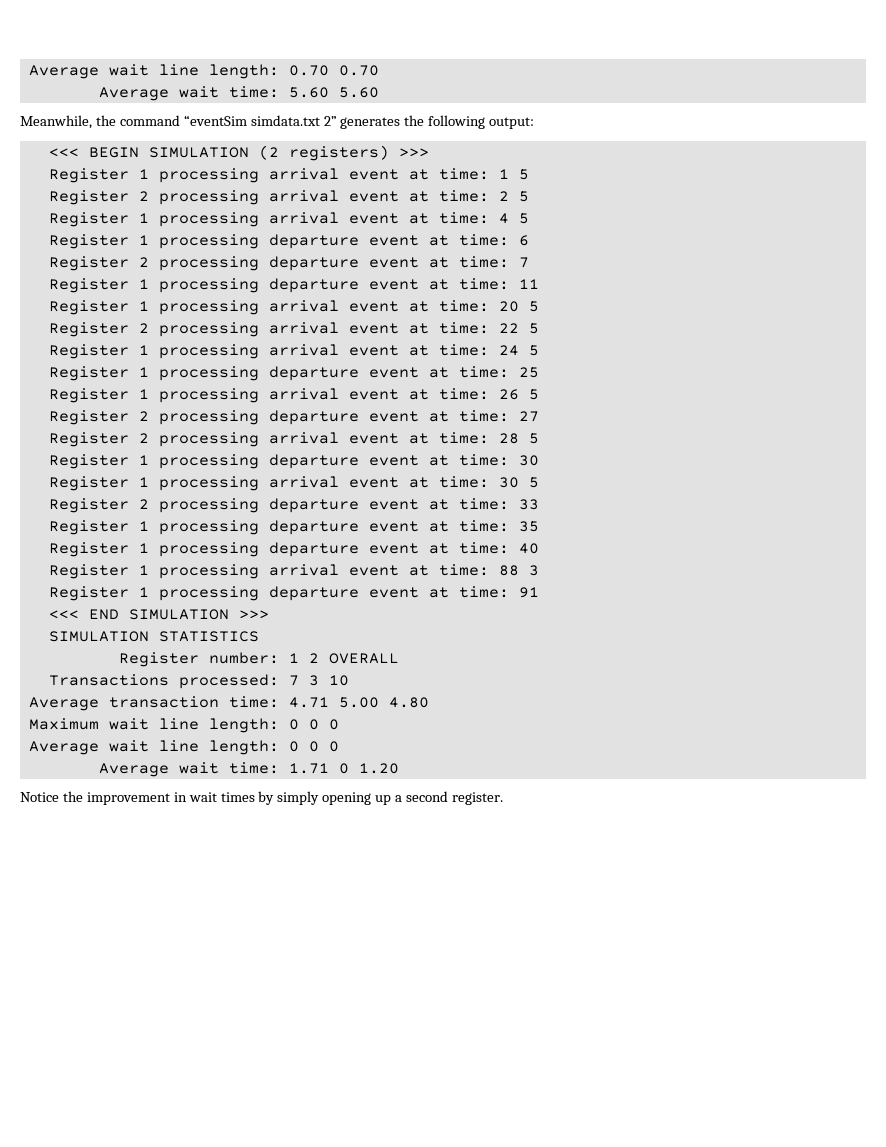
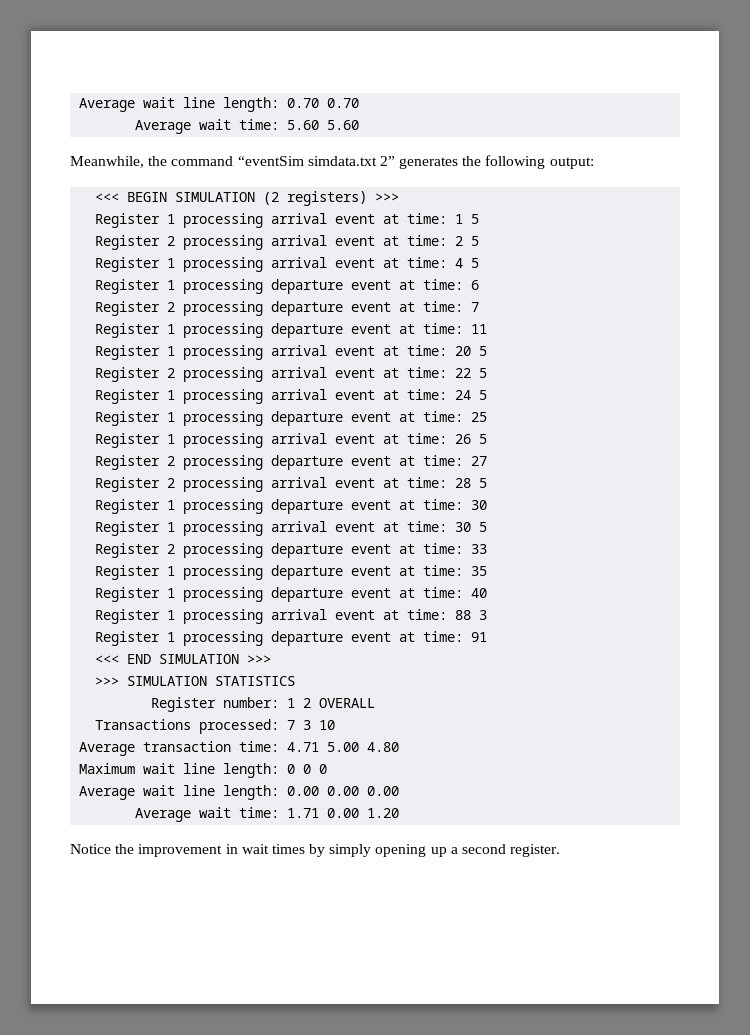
- SIMULATION STATISTICS
+ >>> SIMULATION STATISTICS
- Average wait line length: 0 0 0
+ Average wait line length: 0.00 0.00 0.00
- Average wait time: 1.71 0 1.20
+ Average wait time: 1.71 0.00 1.20

